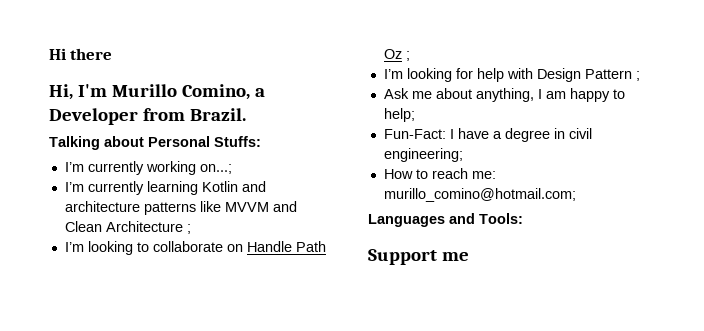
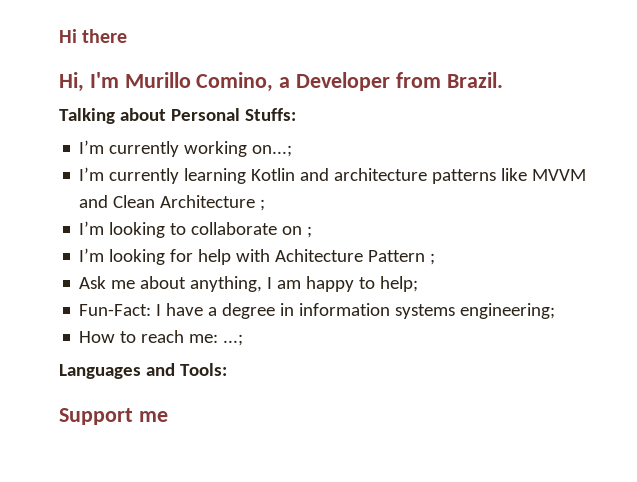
- I’m looking to collaborate on Handle Path Oz ;
+ I’m looking to collaborate on ;
- I’m looking for help with Design Pattern ;
+ I’m looking for help with Achitecture Pattern ;
- Fun-Fact: I have a degree in civil engineering;
+ Fun-Fact: I have a degree in information systems engineering;
- How to reach me: murillo_comino@hotmail.com;
+ How to reach me: ...;

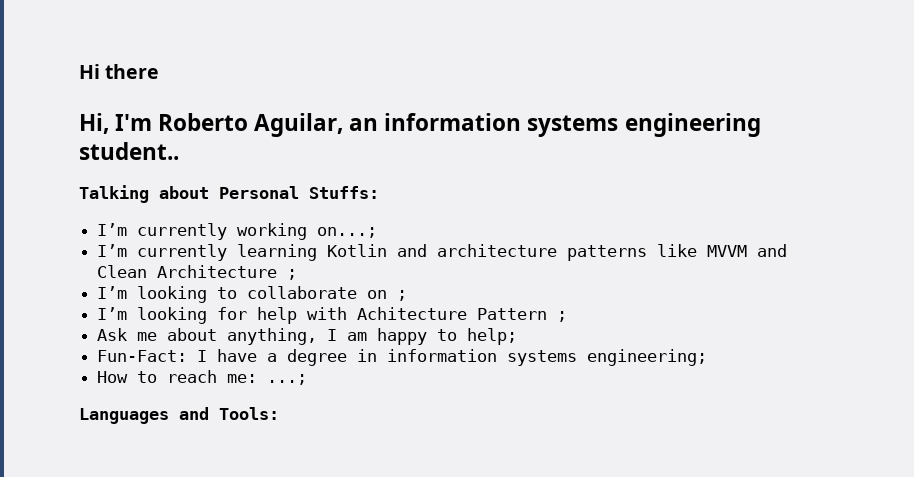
- Hi, I'm Murillo Comino, a Developer from Brazil.
+ Hi, I'm Roberto Aguilar, an information systems engineering student..
- Support me

